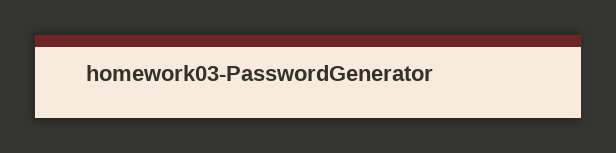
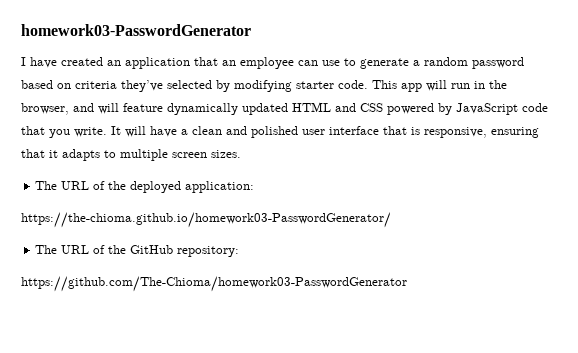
+ I have created an application that an employee can use to generate a random password based on criteria they’ve selected by modifying starter code. This app will run in the browser, and will feature dynamically updated HTML and CSS powered by JavaScript code that you write. It will have a clean and polished user interface that is responsive, ensuring that it adapts to multiple screen sizes.
+ The URL of the deployed application:
+ https://the-chioma.github.io/homework03-PasswordGenerator/
+ The URL of the GitHub repository:
+ https://github.com/The-Chioma/homework03-PasswordGenerator

